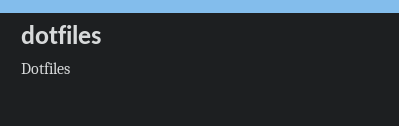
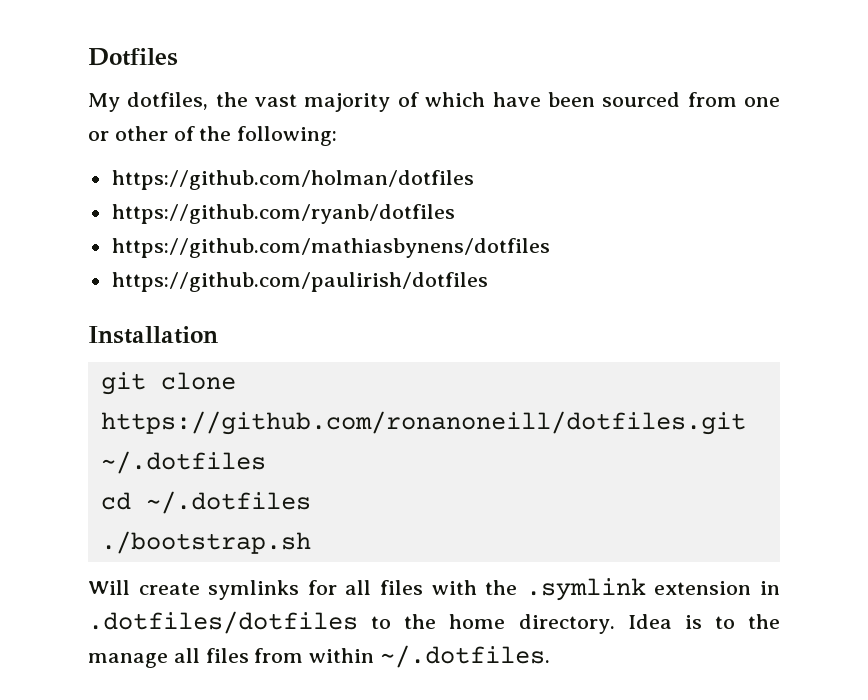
- dotfiles
  Dotfiles
+ My dotfiles, the vast majority of which have been sourced from one or other of the following:
+ https://github.com/holman/dotfiles
+ https://github.com/ryanb/dotfiles
+ https://github.com/mathiasbynens/dotfiles
+ https://github.com/paulirish/dotfiles
+ Installation
+ git clone https://github.com/ronanoneill/dotfiles.git ~/.dotfiles
+ cd ~/.dotfiles
+ ./bootstrap.sh
+ Will create symlinks for all files with the .symlink extension in .dotfiles/dotfiles to the home directory. Idea is to the manage all files from within ~/.dotfiles.

